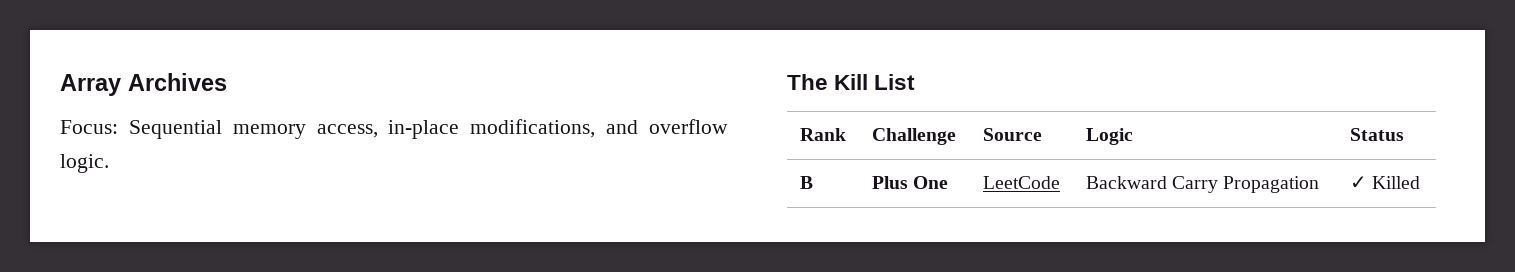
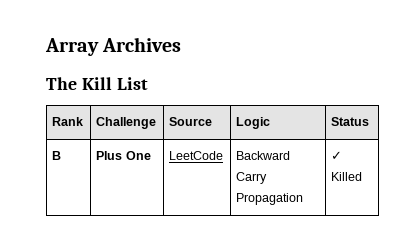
- Focus: Sequential memory access, in-place modifications, and overflow logic.

